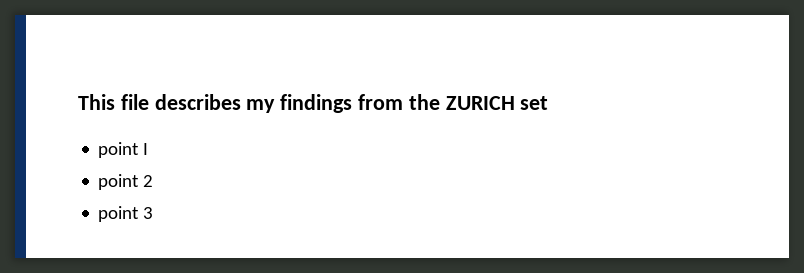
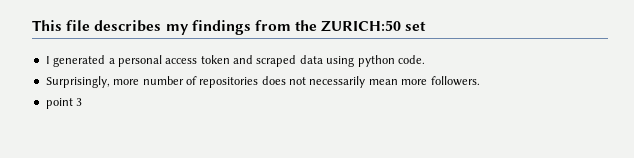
- This file describes my findings from the ZURICH set
+ This file describes my findings from the ZURICH:50 set
- point I
- point 2
+ I generated a personal access token and scraped data using python code.
+ Surprisingly, more number of repositories does not necessarily mean more followers.

